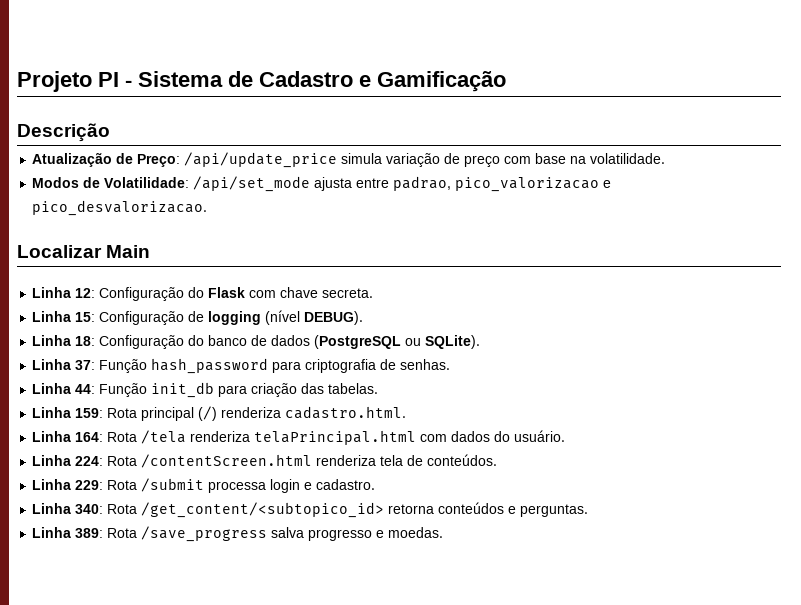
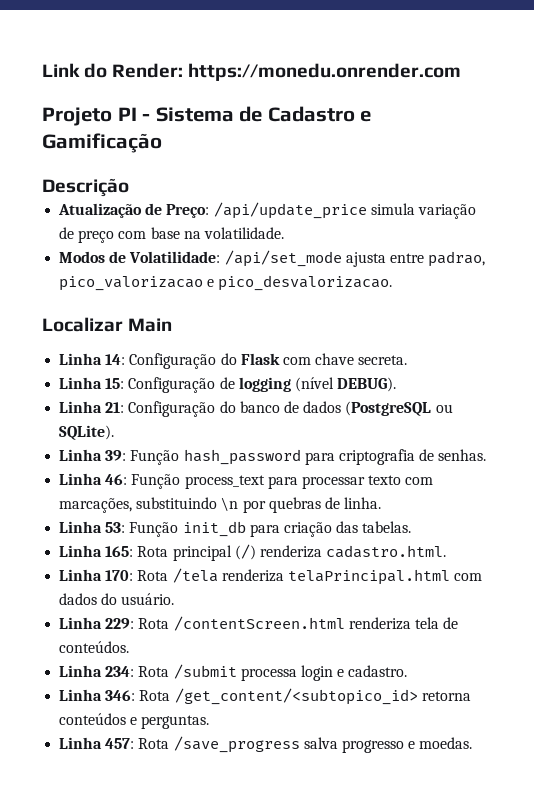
+ Link do Render: https://monedu.onrender.com
- Linha 12: Configuração do Flask com chave secreta.
+ Linha 14: Configuração do Flask com chave secreta.
- Linha 18: Configuração do banco de dados (PostgreSQL ou SQLite).
+ Linha 21: Configuração do banco de dados (PostgreSQL ou SQLite).
- Linha 37: Função hash_password para criptografia de senhas.
+ Linha 39: Função hash_password para criptografia de senhas.
- Linha 44: Função init_db para criação das tabelas.
+ Linha 46: Função process_text para processar texto com marcações, substituindo \n por quebras de linha.
+ Linha 53: Função init_db para criação das tabelas.
- Linha 159: Rota principal (/) renderiza cadastro.html.
+ Linha 165: Rota principal (/) renderiza cadastro.html.
- Linha 164: Rota /tela renderiza telaPrincipal.html com dados do usuário.
+ Linha 170: Rota /tela renderiza telaPrincipal.html com dados do usuário.
- Linha 224: Rota /contentScreen.html renderiza tela de conteúdos.
+ Linha 229: Rota /contentScreen.html renderiza tela de conteúdos.
- Linha 229: Rota /submit processa login e cadastro.
+ Linha 234: Rota /submit processa login e cadastro.
- Linha 340: Rota /get_content/<subtopico_id> retorna conteúdos e perguntas.
+ Linha 346: Rota /get_content/<subtopico_id> retorna conteúdos e perguntas.
- Linha 389: Rota /save_progress salva progresso e moedas.
+ Linha 457: Rota /save_progress salva progresso e moedas.

